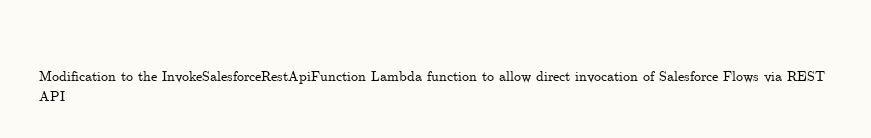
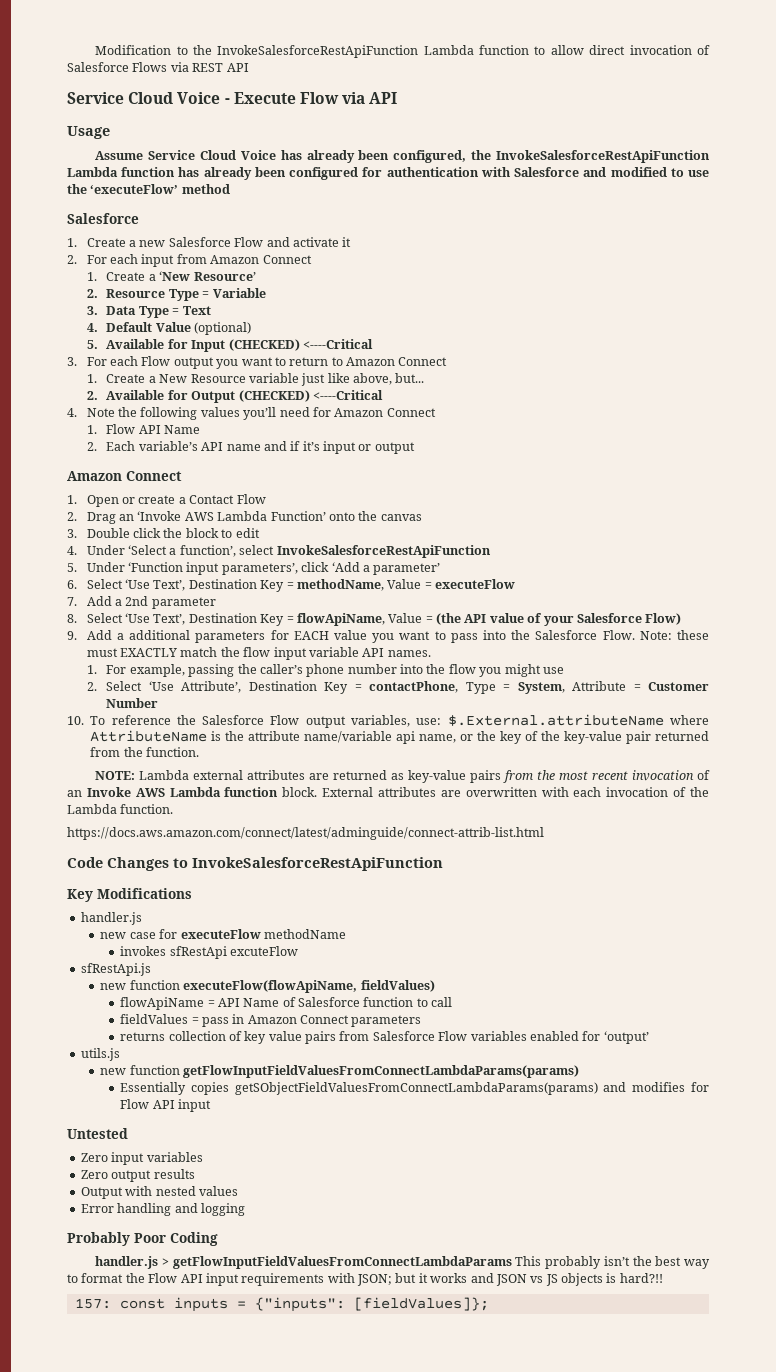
+ Service Cloud Voice - Execute Flow via API
+ Usage
+ Assume Service Cloud Voice has already been configured, the InvokeSalesforceRestApiFunction Lambda function has already been configured for authentication with Salesforce and modified to use the ‘executeFlow’ method
+ Salesforce
+ 1. Create a new Salesforce Flow and activate it
+ 2. For each input from Amazon Connect
+ 1. Create a ‘New Resource’
+ 2. Resource Type = Variable
+ 3. Data Type = Text
+ 4. Default Value (optional)
+ 5. Available for Input (CHECKED) <----Critical
+ 3. For each Flow output you want to return to Amazon Connect
+ 1. Create a New Resource variable just like above, but...
+ 2. Available for Output (CHECKED) <----Critical
+ 4. Note the following values you’ll need for Amazon Connect
+ 1. Flow API Name
+ 2. Each variable’s API name and if it’s input or output
+ Amazon Connect
+ 1. Open or create a Contact Flow
+ 2. Drag an ‘Invoke AWS Lambda Function’ onto the canvas
+ 3. Double click the block to edit
+ 4. Under ‘Select a function’, select InvokeSalesforceRestApiFunction
+ 5. Under ‘Function input parameters’, click ‘Add a parameter’
+ 6. Select ‘Use Text’, Destination Key = methodName, Value = executeFlow
+ 7. Add a 2nd parameter
+ 8. Select ‘Use Text’, Destination Key = flowApiName, Value = (the API value of your Salesforce Flow)
+ 9. Add a additional parameters for EACH value you want to pass into the Salesforce Flow. Note: these must EXACTLY match the flow input variable API names.
+ 1. For example, passing the caller’s phone number into the flow you might use
+ 2. Select ‘Use Attribute’, Destination Key = contactPhone, Type = System, Attribute = Customer Number
+ 10. To reference the Salesforce Flow output variables, use: $.External.attributeName where AttributeName is the attribute name/variable api name, or the key of the key-value pair returned from the function.
+ NOTE: Lambda external attributes are returned as key-value pairs from the most recent invocation of an Invoke AWS Lambda function block. External attributes are overwritten with each invocation of the Lambda function.
+ https://docs.aws.amazon.com/connect/latest/adminguide/connect-attrib-list.html
+ Code Changes to InvokeSalesforceRestApiFunction
+ Key Modifications
+ handler.js
+ new case for executeFlow methodName
+ invokes sfRestApi excuteFlow
+ sfRestApi.js
+ new function executeFlow(flowApiName, fieldValues)
+ flowApiName = API Name of Salesforce function to call
+ fieldValues = pass in Amazon Connect parameters
+ returns collection of key value pairs from Salesforce Flow variables enabled for ‘output’
+ utils.js
+ new function getFlowInputFieldValuesFromConnectLambdaParams(params)
+ Essentially copies getSObjectFieldValuesFromConnectLambdaParams(params) and modifies for Flow API input
+ Untested
+ Zero input variables
+ Zero output results
+ Output with nested values
+ Error handling and logging
+ Probably Poor Coding
+ handler.js > getFlowInputFieldValuesFromConnectLambdaParams This probably isn’t the best way to format the Flow API input requirements with JSON; but it works and JSON vs JS objects is hard?!!
+ 157: const inputs = {"inputs": [fieldValues]};

